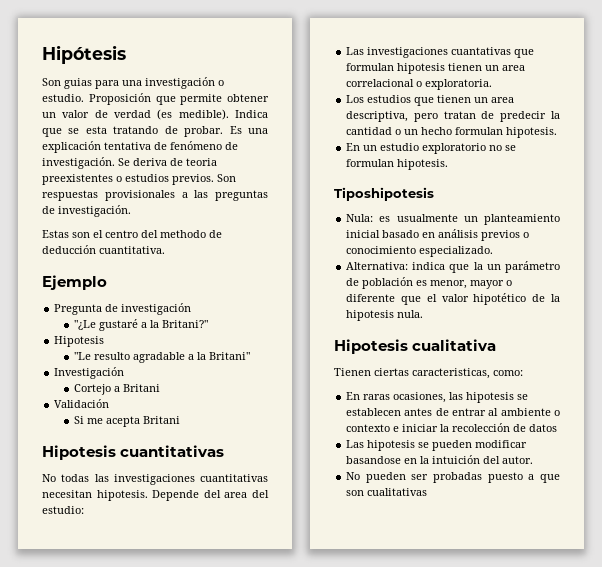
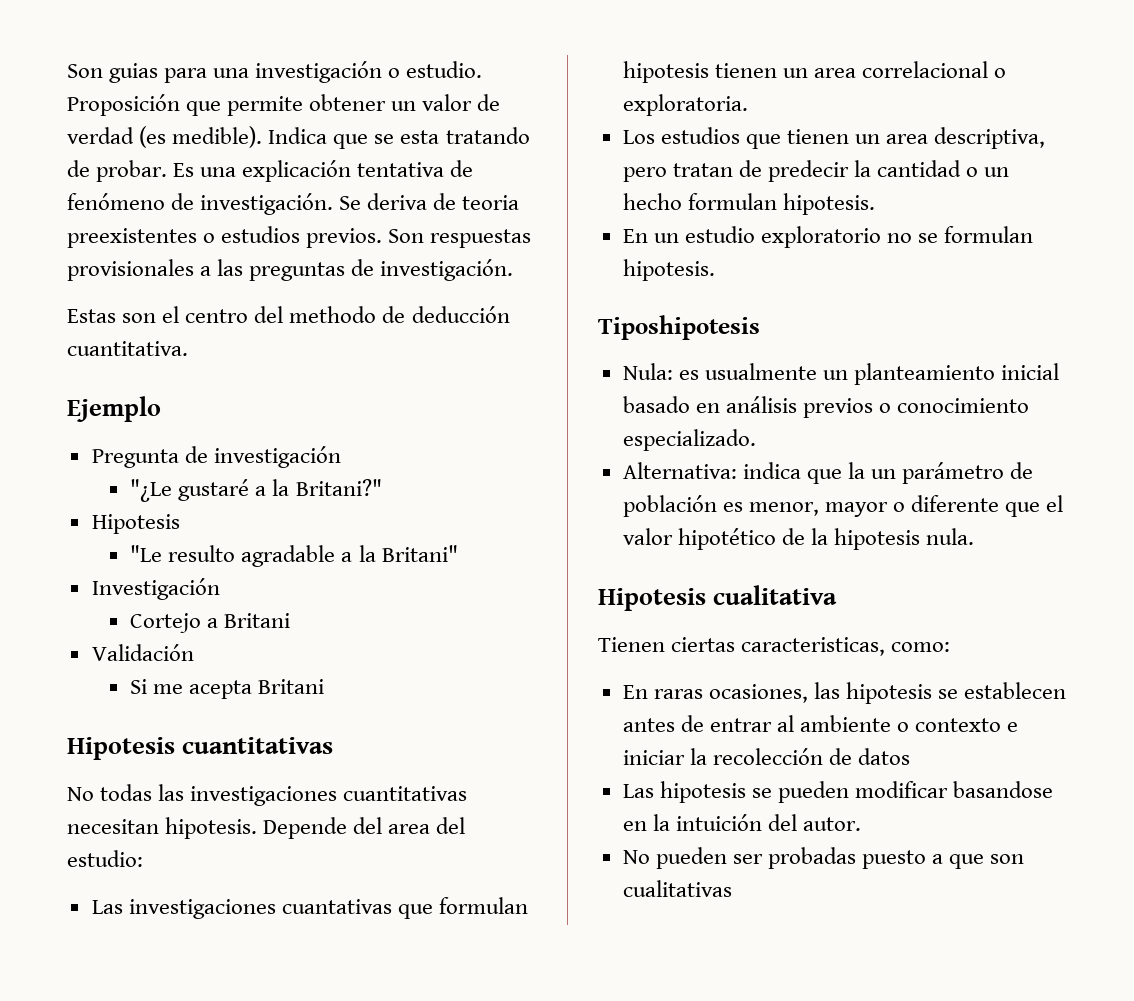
- Hipótesis

